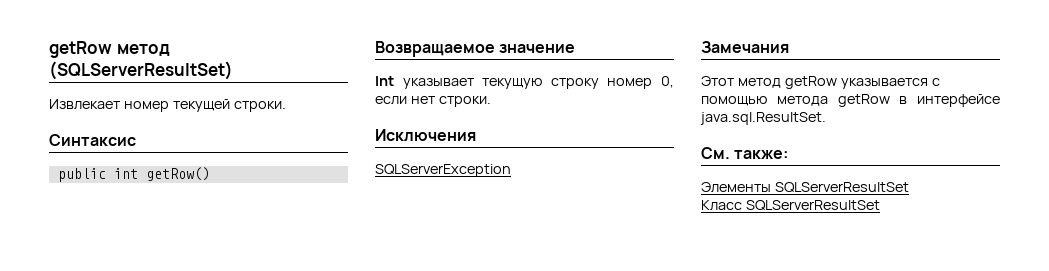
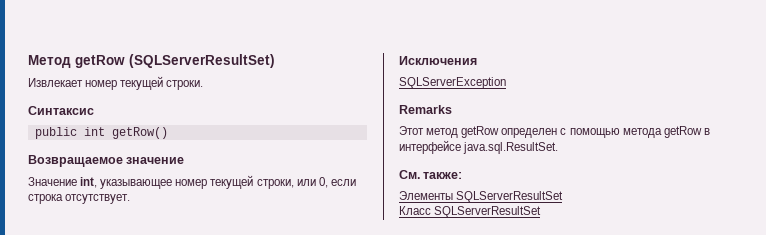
- getRow метод (SQLServerResultSet)
+ Метод getRow (SQLServerResultSet)
- Int указывает текущую строку номер 0, если нет строки.
+ Значение int, указывающее номер текущей строки, или 0, если строка отсутствует.
- Замечания
+ Remarks
- Этот метод getRow указывается с помощью метода getRow в интерфейсе java.sql.ResultSet.
+ Этот метод getRow определен с помощью метода getRow в интерфейсе java.sql.ResultSet.

